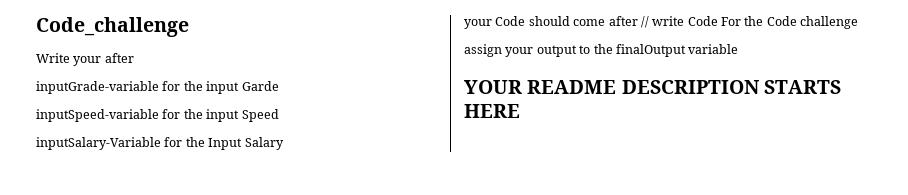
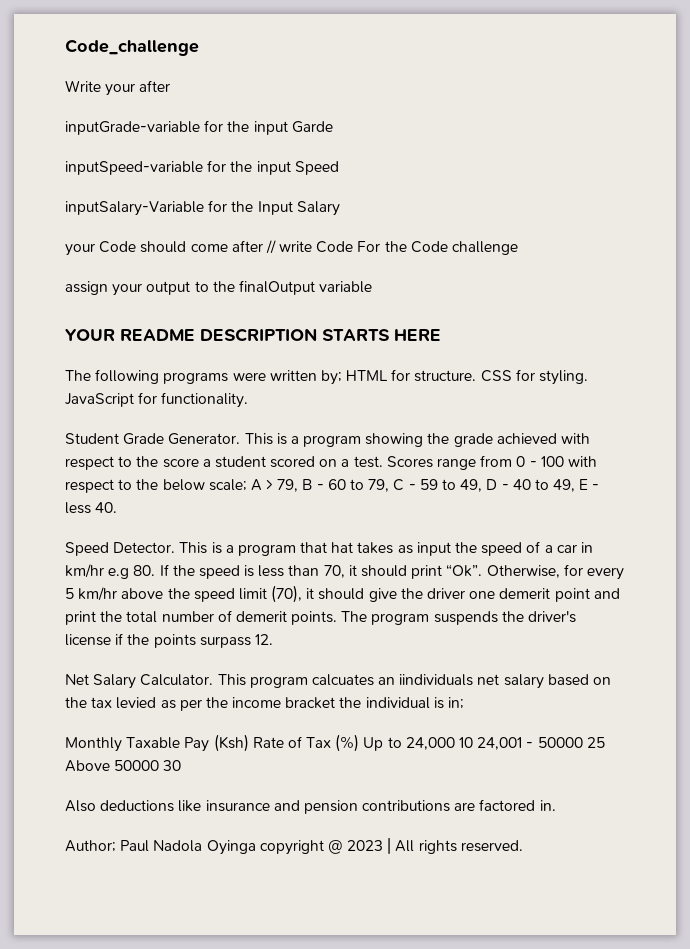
+ The following programs were written by; HTML for structure. CSS for styling. JavaScript for functionality.
+ Student Grade Generator. This is a program showing the grade achieved with respect to the score a student scored on a test. Scores range from 0 - 100 with respect to the below scale; A > 79, B - 60 to 79, C - 59 to 49, D - 40 to 49, E - less 40.
+ Speed Detector. This is a program that hat takes as input the speed of a car in km/hr e.g 80. If the speed is less than 70, it should print “Ok”. Otherwise, for every 5 km/hr above the speed limit (70), it should give the driver one demerit point and print the total number of demerit points. The program suspends the driver's license if the points surpass 12.
+ Net Salary Calculator. This program calcuates an iindividuals net salary based on the tax levied as per the income bracket the individual is in;
+ Monthly Taxable Pay (Ksh) Rate of Tax (%) Up to 24,000 10 24,001 - 50000 25 Above 50000 30
+ Also deductions like insurance and pension contributions are factored in.
+ Author; Paul Nadola Oyinga copyright @ 2023 | All rights reserved.

